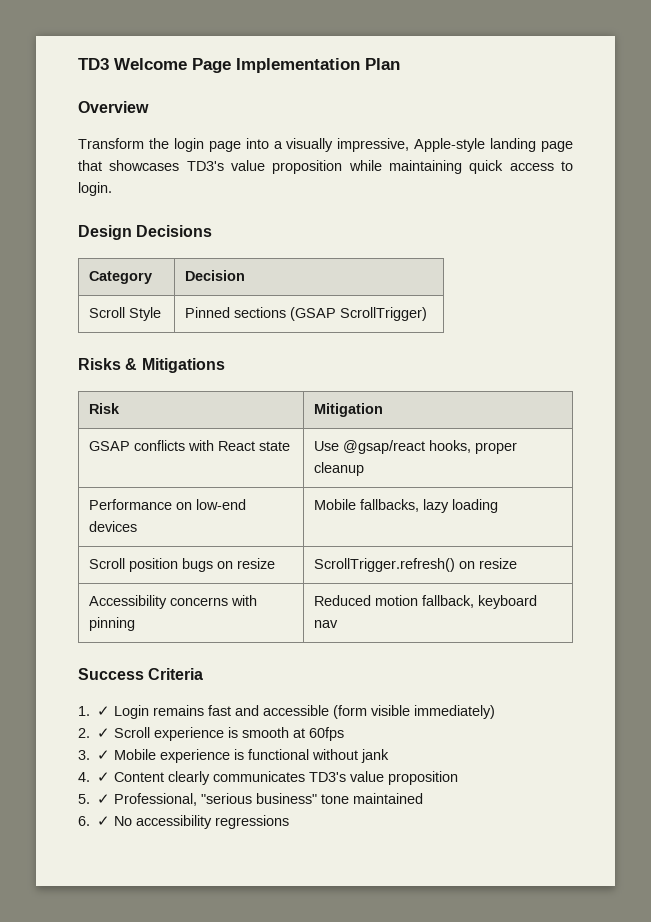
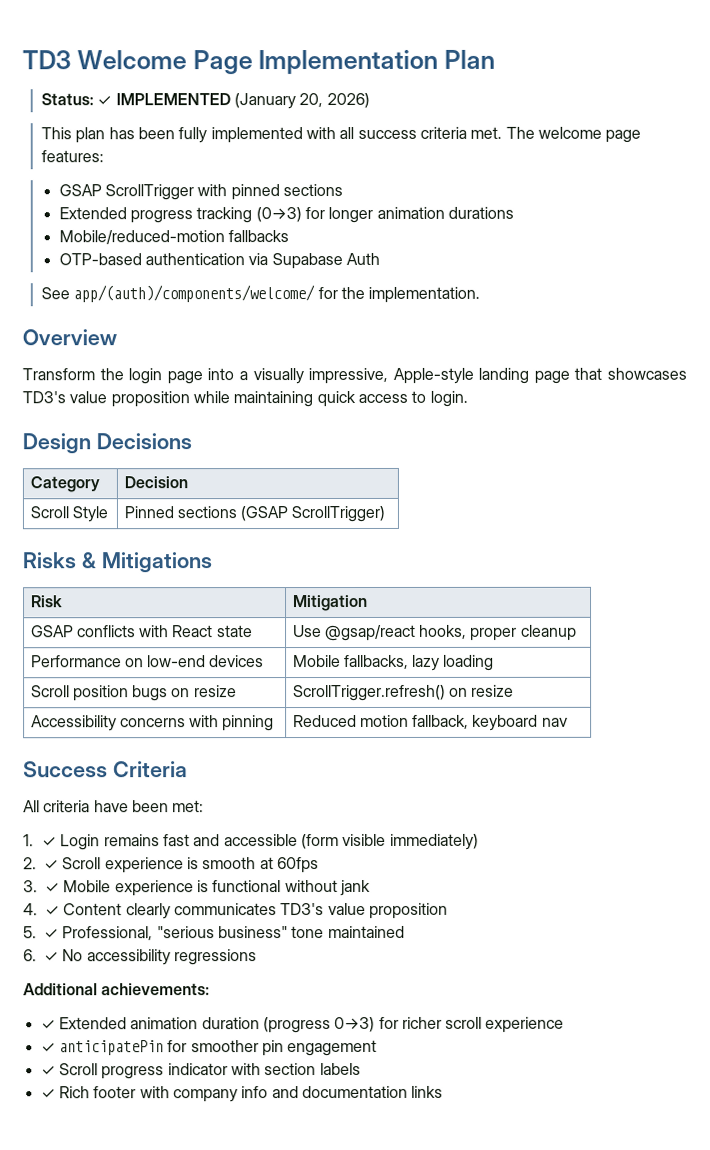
+ Status: ✓ IMPLEMENTED (January 20, 2026)
+ This plan has been fully implemented with all success criteria met. The welcome page features:
+ GSAP ScrollTrigger with pinned sections
+ Extended progress tracking (0→3) for longer animation durations
+ Mobile/reduced-motion fallbacks
+ OTP-based authentication via Supabase Auth
+ See app/(auth)/components/welcome/ for the implementation.
+ All criteria have been met:
+ Additional achievements:
+ ✓ Extended animation duration (progress 0→3) for richer scroll experience
+ ✓ anticipatePin for smoother pin engagement
+ ✓ Scroll progress indicator with section labels
+ ✓ Rich footer with company info and documentation links

